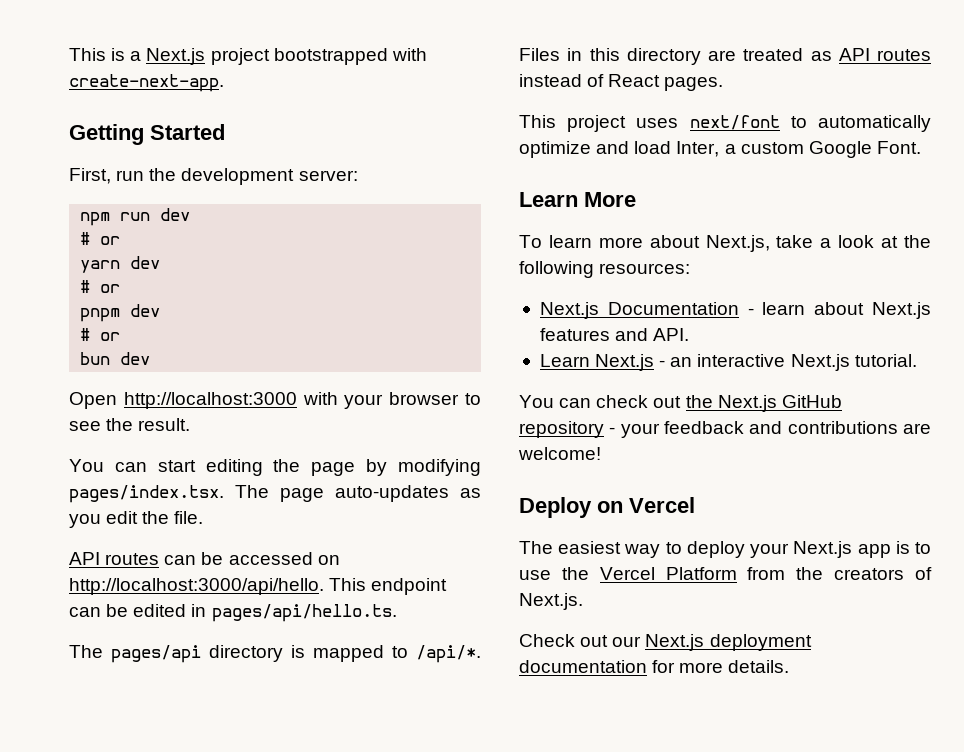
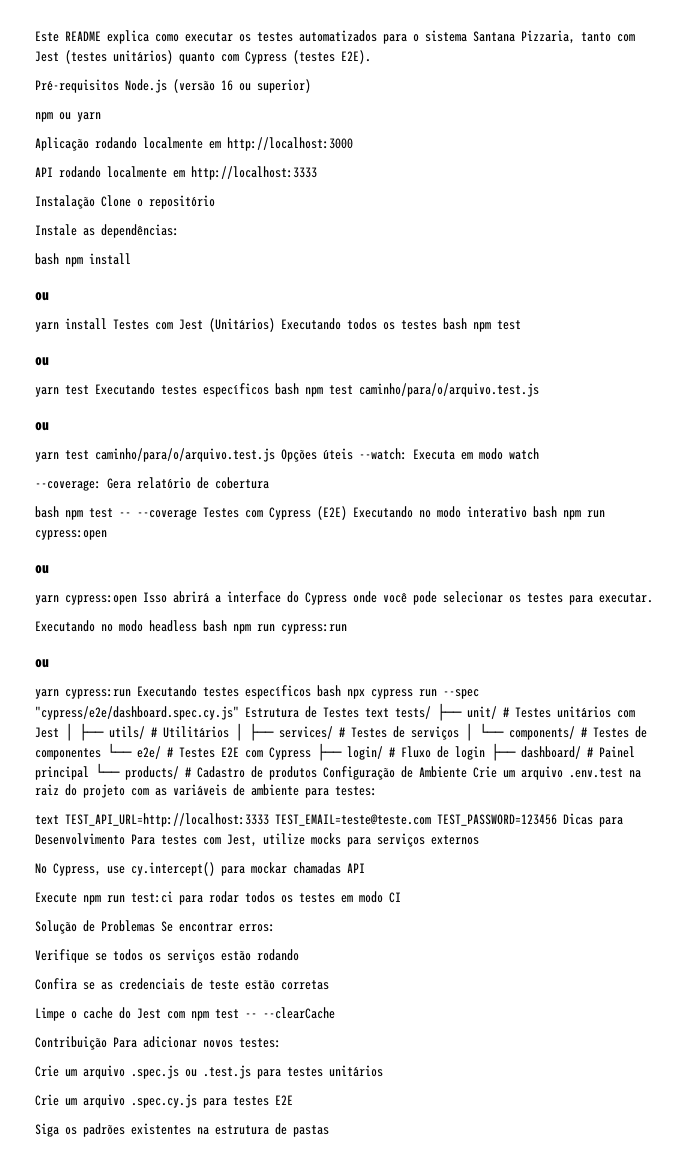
- This is a Next.js project bootstrapped with create-next-app.
- Getting Started
- First, run the development server:
- npm run dev
- # or
- yarn dev
- # or
- pnpm dev
- # or
- bun dev
- Open http://localhost:3000 with your browser to see the result.
- You can start editing the page by modifying pages/index.tsx. The page auto-updates as you edit the file.
- API routes can be accessed on http://localhost:3000/api/hello. This endpoint can be edited in pages/api/hello.ts.
- The pages/api directory is mapped to /api/*. Files in this directory are treated as API routes instead of React pages.
- This project uses next/font to automatically optimize and load Inter, a custom Google Font.
- Learn More
- To learn more about Next.js, take a look at the following resources:
- Next.js Documentation - learn about Next.js features and API.
- Learn Next.js - an interactive Next.js tutorial.
- You can check out the Next.js GitHub repository - your feedback and contributions are welcome!
- Deploy on Vercel
- The easiest way to deploy your Next.js app is to use the Vercel Platform from the creators of Next.js.
- Check out our Next.js deployment documentation for more details.
+ Este README explica como executar os testes automatizados para o sistema Santana Pizzaria, tanto com Jest (testes unitários) quanto com Cypress (testes E2E).
+ Pré-requisitos Node.js (versão 16 ou superior)
+ npm ou yarn
+ Aplicação rodando localmente em http://localhost:3000
+ API rodando localmente em http://localhost:3333
+ Instalação Clone o repositório
+ Instale as dependências:
+ bash npm install
+ ou
+ yarn install Testes com Jest (Unitários) Executando todos os testes bash npm test
+ ou
+ yarn test Executando testes específicos bash npm test caminho/para/o/arquivo.test.js
+ ou
+ yarn test caminho/para/o/arquivo.test.js Opções úteis --watch: Executa em modo watch
+ --coverage: Gera relatório de cobertura
+ bash npm test -- --coverage Testes com Cypress (E2E) Executando no modo interativo bash npm run cypress:open
+ ou
+ yarn cypress:open Isso abrirá a interface do Cypress onde você pode selecionar os testes para executar.
+ Executando no modo headless bash npm run cypress:run
+ ou
+ yarn cypress:run Executando testes específicos bash npx cypress run --spec "cypress/e2e/dashboard.spec.cy.js" Estrutura de Testes text tests/ ├── unit/ # Testes unitários com Jest │ ├── utils/ # Utilitários │ ├── services/ # Testes de serviços │ └── components/ # Testes de componentes └── e2e/ # Testes E2E com Cypress ├── login/ # Fluxo de login ├── dashboard/ # Painel principal └── products/ # Cadastro de produtos Configuração de Ambiente Crie um arquivo .env.test na raiz do projeto com as variáveis de ambiente para testes:
+ text TEST_API_URL=http://localhost:3333 TEST_EMAIL=teste@teste.com TEST_PASSWORD=123456 Dicas para Desenvolvimento Para testes com Jest, utilize mocks para serviços externos
+ No Cypress, use cy.intercept() para mockar chamadas API
+ Execute npm run test:ci para rodar todos os testes em modo CI
+ Solução de Problemas Se encontrar erros:
+ Verifique se todos os serviços estão rodando
+ Confira se as credenciais de teste estão corretas
+ Limpe o cache do Jest com npm test -- --clearCache
+ Contribuição Para adicionar novos testes:
+ Crie um arquivo .spec.js ou .test.js para testes unitários
+ Crie um arquivo .spec.cy.js para testes E2E
+ Siga os padrões existentes na estrutura de pastas

